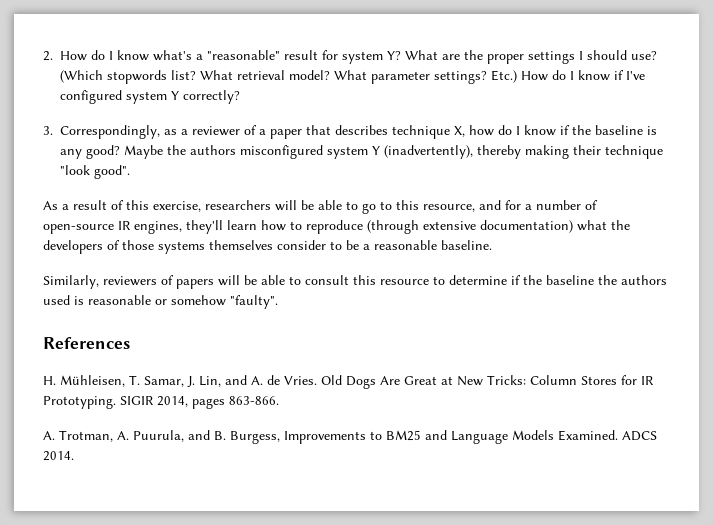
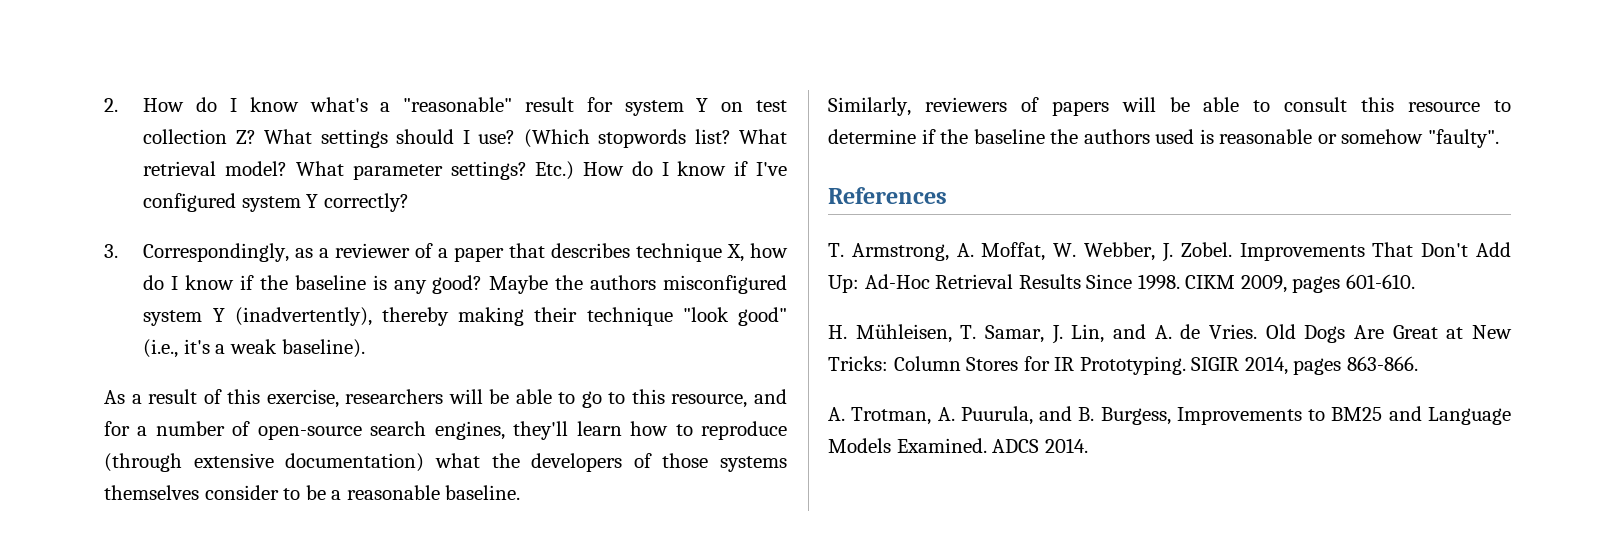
- 2. How do I know what's a "reasonable" result for system Y? What are the proper settings I should use?
+ 2. How do I know what's a "reasonable" result for system Y on test collection Z? What settings should I use?
- Maybe the authors misconfigured system Y (inadvertently), thereby making their technique "look good".
+ Maybe the authors misconfigured system Y (inadvertently), thereby making their technique "look good" (i.e., it's a weak baseline).
- As a result of this exercise, researchers will be able to go to this resource, and for a number of open-source IR engines, they'll learn how to reproduce (through extensive documentation) what the developers of those systems themselves consider to be a reasonable baseline.
+ As a result of this exercise, researchers will be able to go to this resource, and for a number of open-source search engines, they'll learn how to reproduce (through extensive documentation) what the developers of those systems themselves consider to be a reasonable baseline.
+ T. Armstrong, A. Moffat, W. Webber, J. Zobel. Improvements That Don't Add Up: Ad-Hoc Retrieval Results Since 1998. CIKM 2009, pages 601-610.

